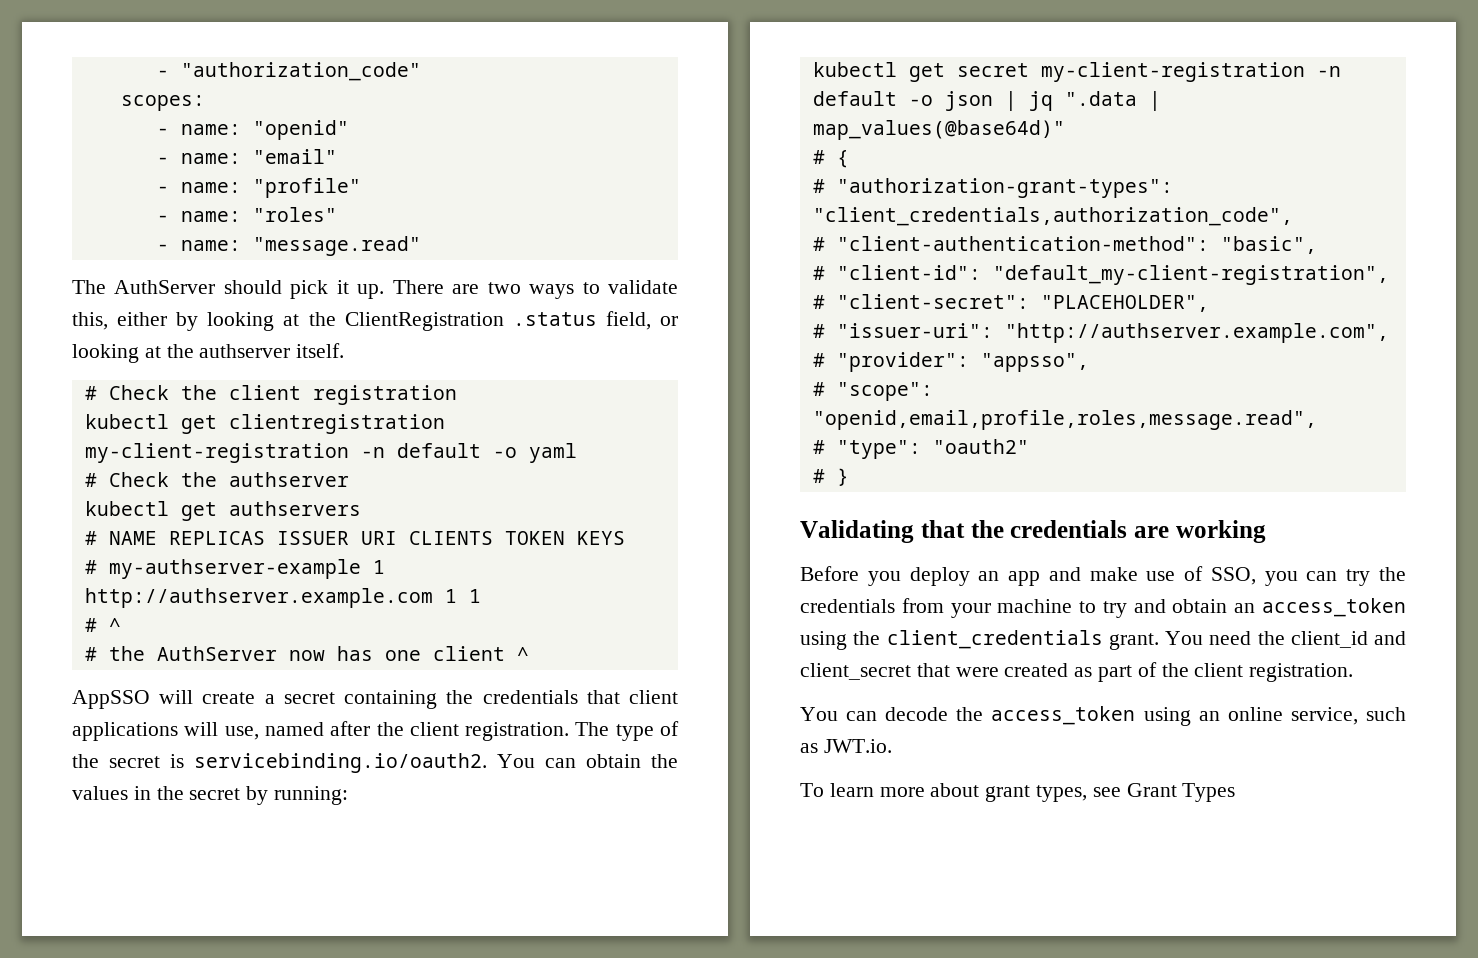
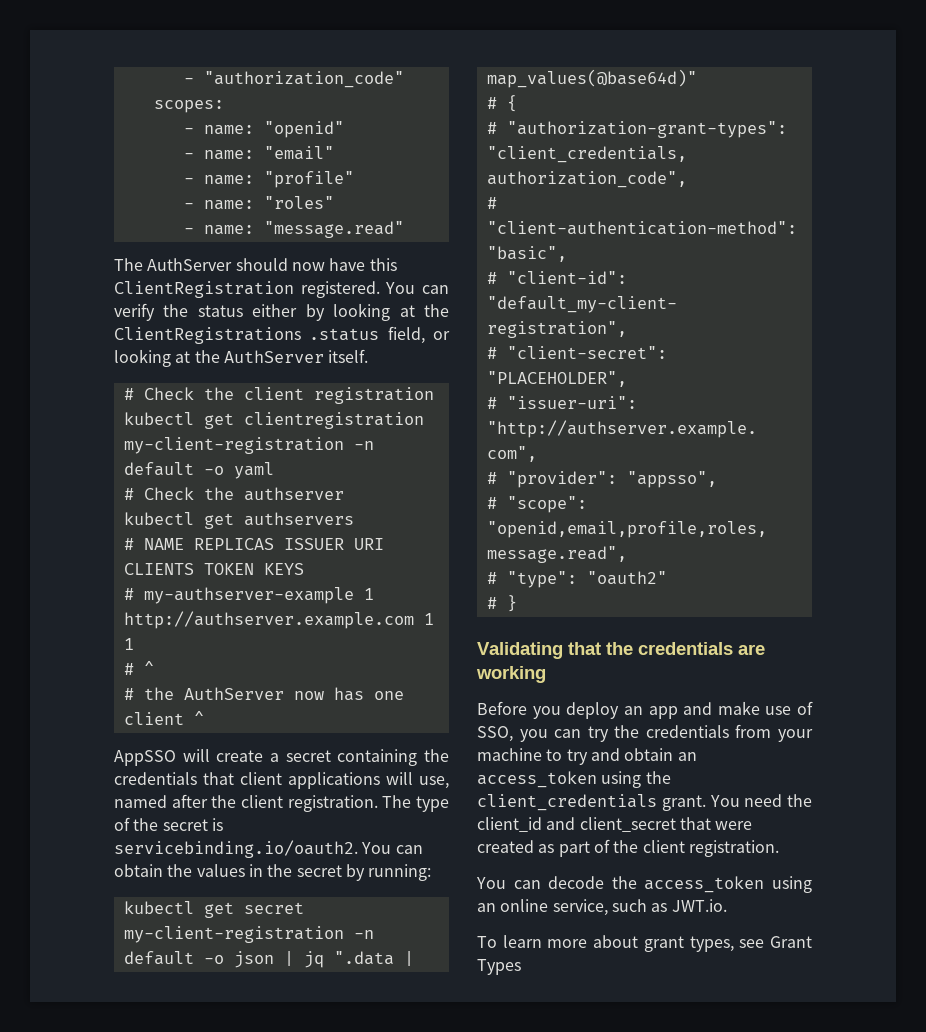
- The AuthServer should pick it up. There are two ways to validate this, either by looking at the ClientRegistration .status field, or looking at the authserver itself.
+ The AuthServer should now have this ClientRegistration registered. You can verify the status either by looking at the ClientRegistrations .status field, or looking at the AuthServer itself.

